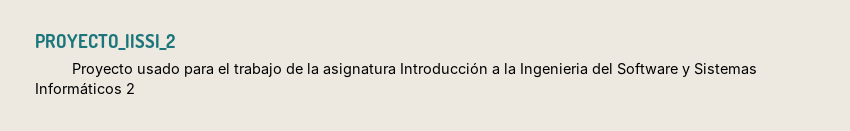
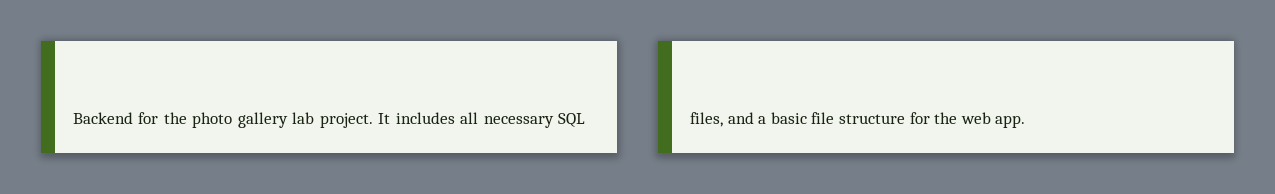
- PROYECTO_IISSI_2
- Proyecto usado para el trabajo de la asignatura Introducción a la Ingenieria del Software y Sistemas Informáticos 2
+ Backend for the photo gallery lab project. It includes all necessary SQL files, and a basic file structure for the web app.

